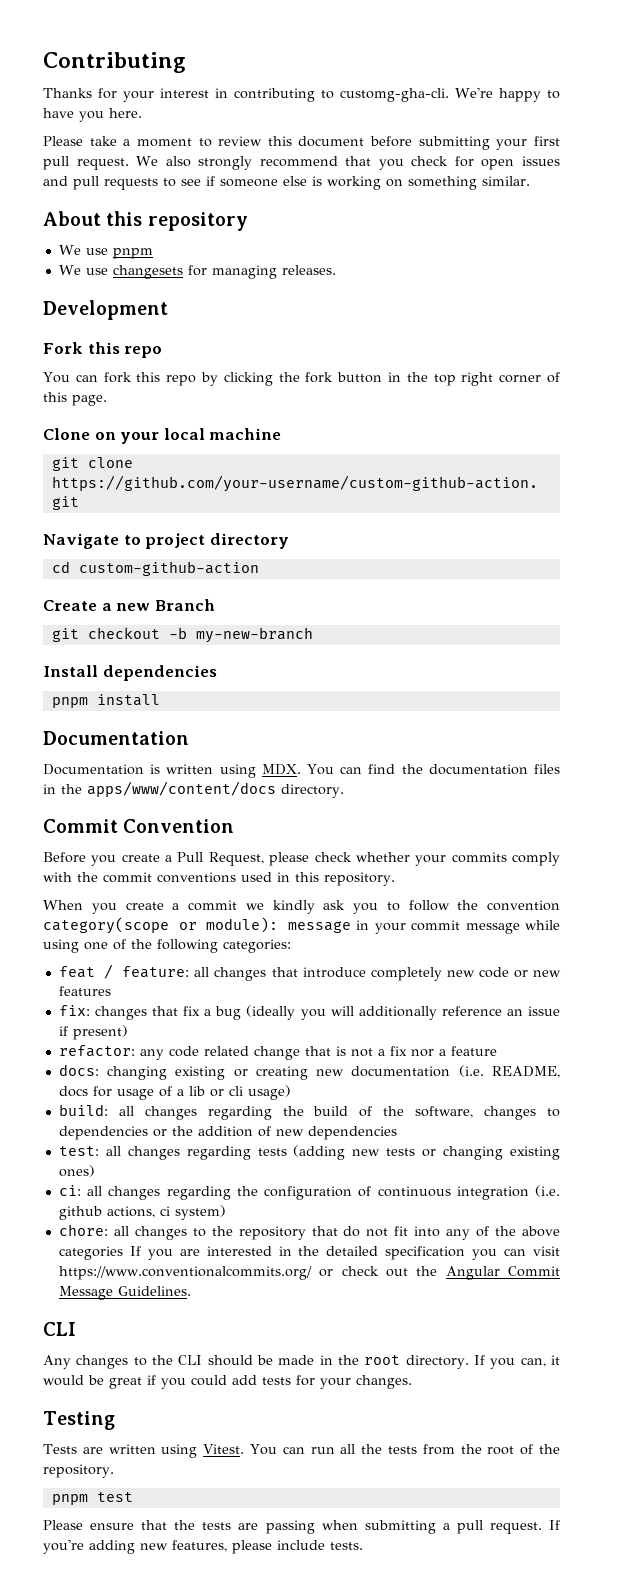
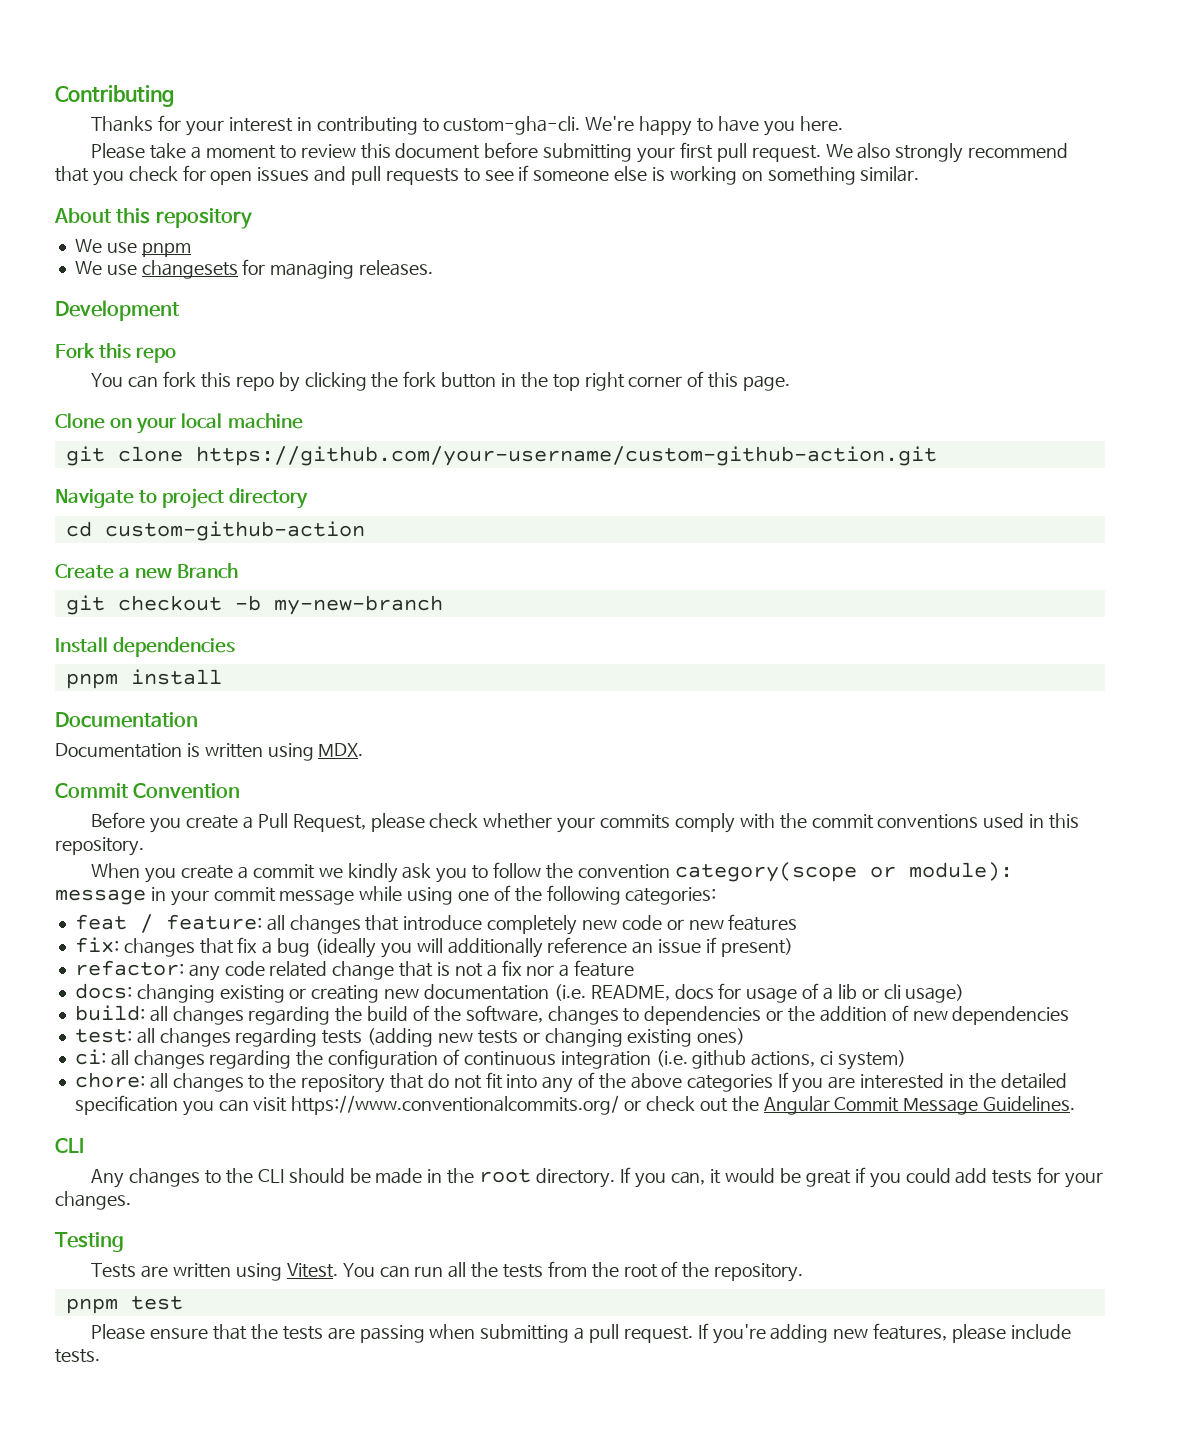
- Thanks for your interest in contributing to customg-gha-cli.
+ Thanks for your interest in contributing to custom-gha-cli.
- Documentation is written using MDX. You can find the documentation files in the apps/www/content/docs directory.
+ Documentation is written using MDX.

